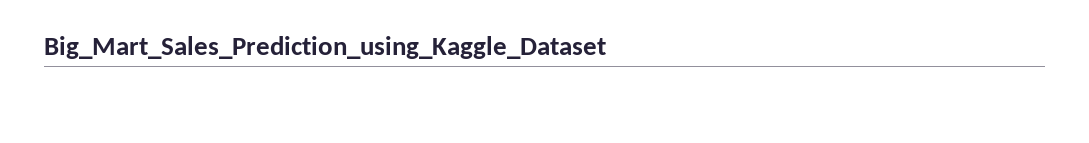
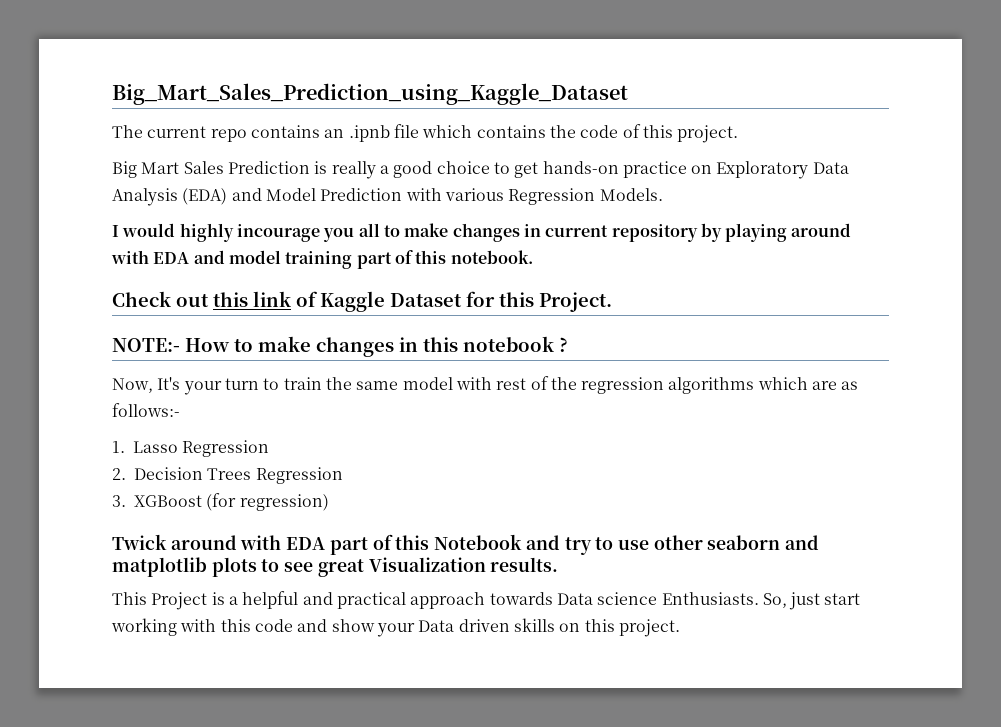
+ The current repo contains an .ipnb file which contains the code of this project.
+ Big Mart Sales Prediction is really a good choice to get hands-on practice on Exploratory Data Analysis (EDA) and Model Prediction with various Regression Models.
+ I would highly incourage you all to make changes in current repository by playing around with EDA and model training part of this notebook.
+ Check out this link of Kaggle Dataset for this Project.
+ NOTE:- How to make changes in this notebook ?
+ Now, It's your turn to train the same model with rest of the regression algorithms which are as follows:-
+ 1. Lasso Regression
+ 2. Decision Trees Regression
+ 3. XGBoost (for regression)
+ Twick around with EDA part of this Notebook and try to use other seaborn and matplotlib plots to see great Visualization results.
+ This Project is a helpful and practical approach towards Data science Enthusiasts. So, just start working with this code and show your Data driven skills on this project.

